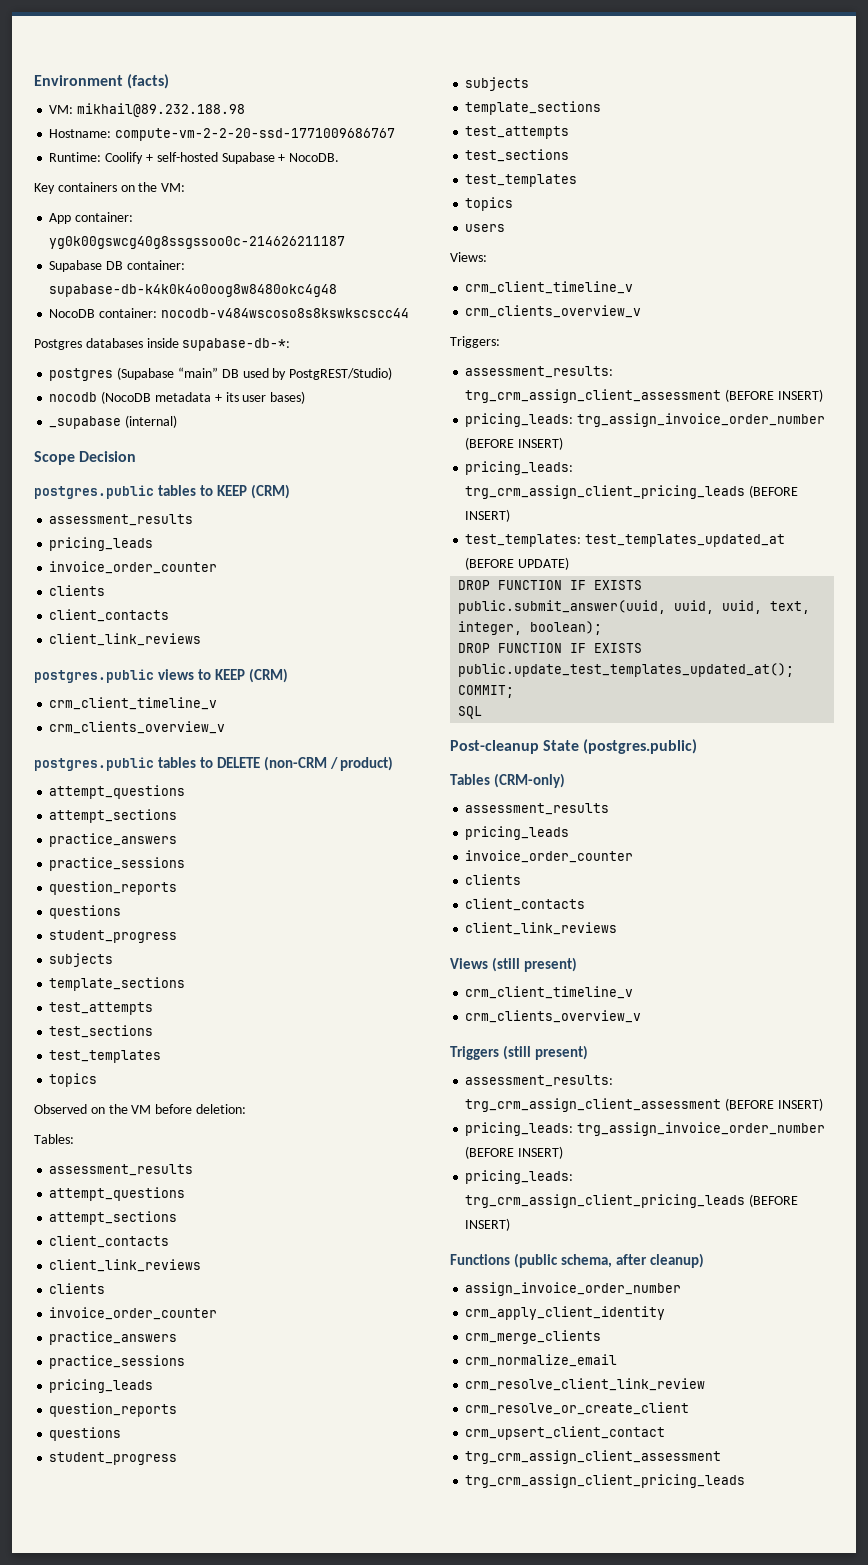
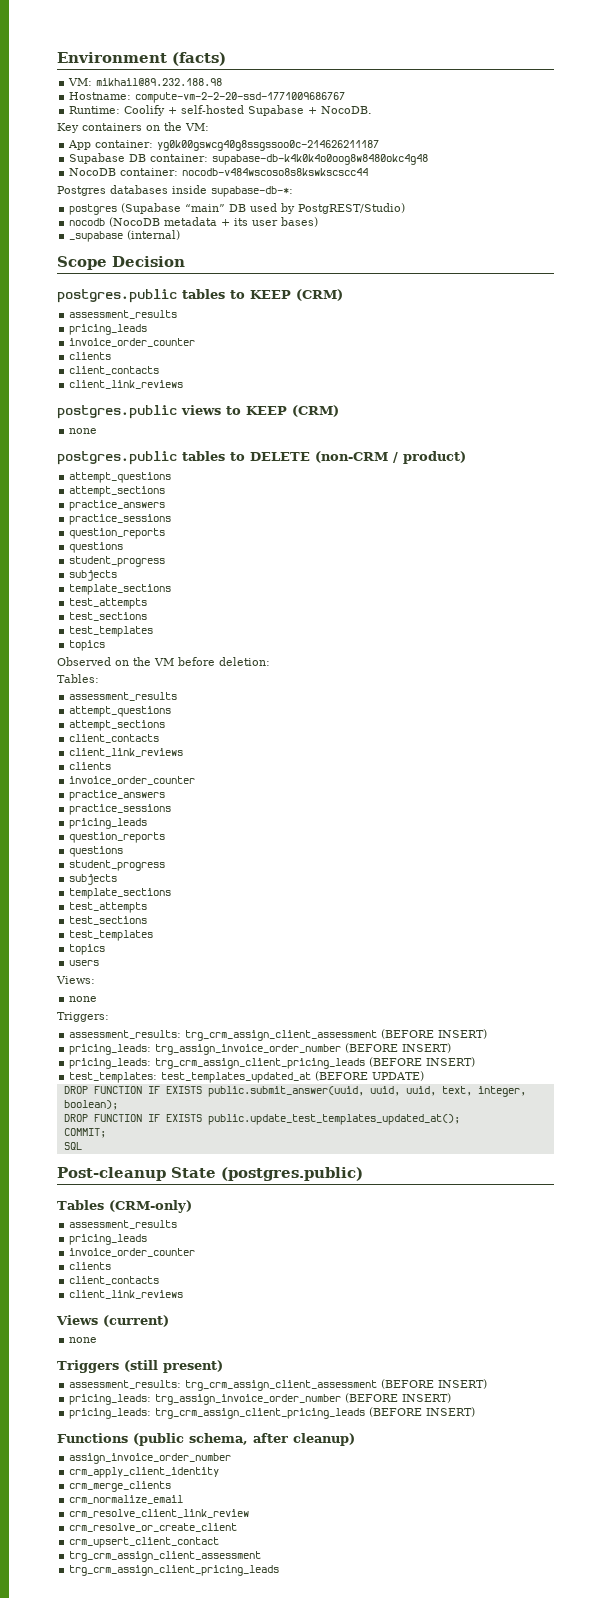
  postgres.public views to KEEP (CRM)
- crm_client_timeline_v
- crm_clients_overview_v
+ none
  Views:
- crm_client_timeline_v
- crm_clients_overview_v
+ none
- Views (still present)
- crm_client_timeline_v
- crm_clients_overview_v
+ Views (current)
+ none

